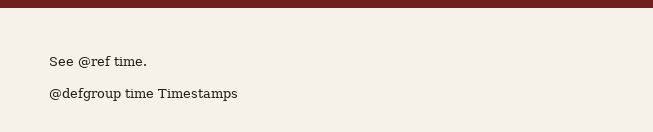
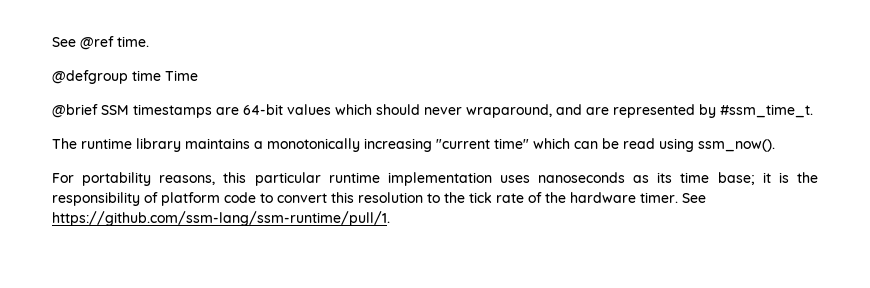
- @defgroup time Timestamps
+ @defgroup time Time
+ @brief SSM timestamps are 64-bit values which should never wraparound, and are represented by #ssm_time_t.
+ The runtime library maintains a monotonically increasing "current time" which can be read using ssm_now().
+ For portability reasons, this particular runtime implementation uses nanoseconds as its time base; it is the responsibility of platform code to convert this resolution to the tick rate of the hardware timer. See https://github.com/ssm-lang/ssm-runtime/pull/1.

